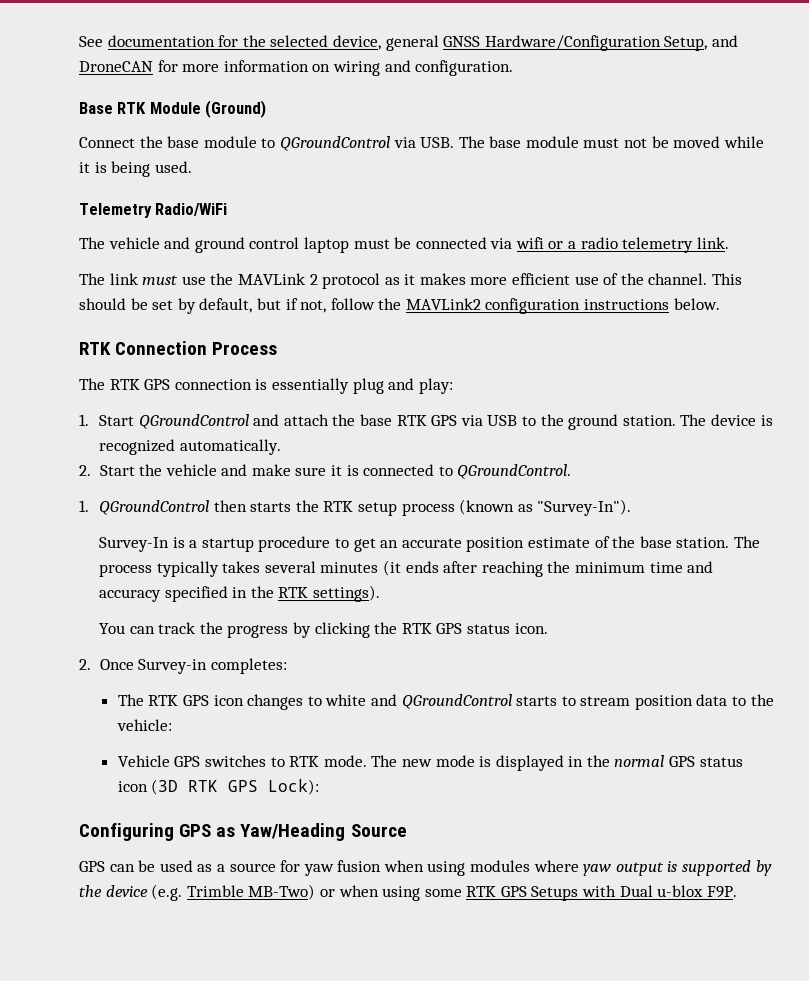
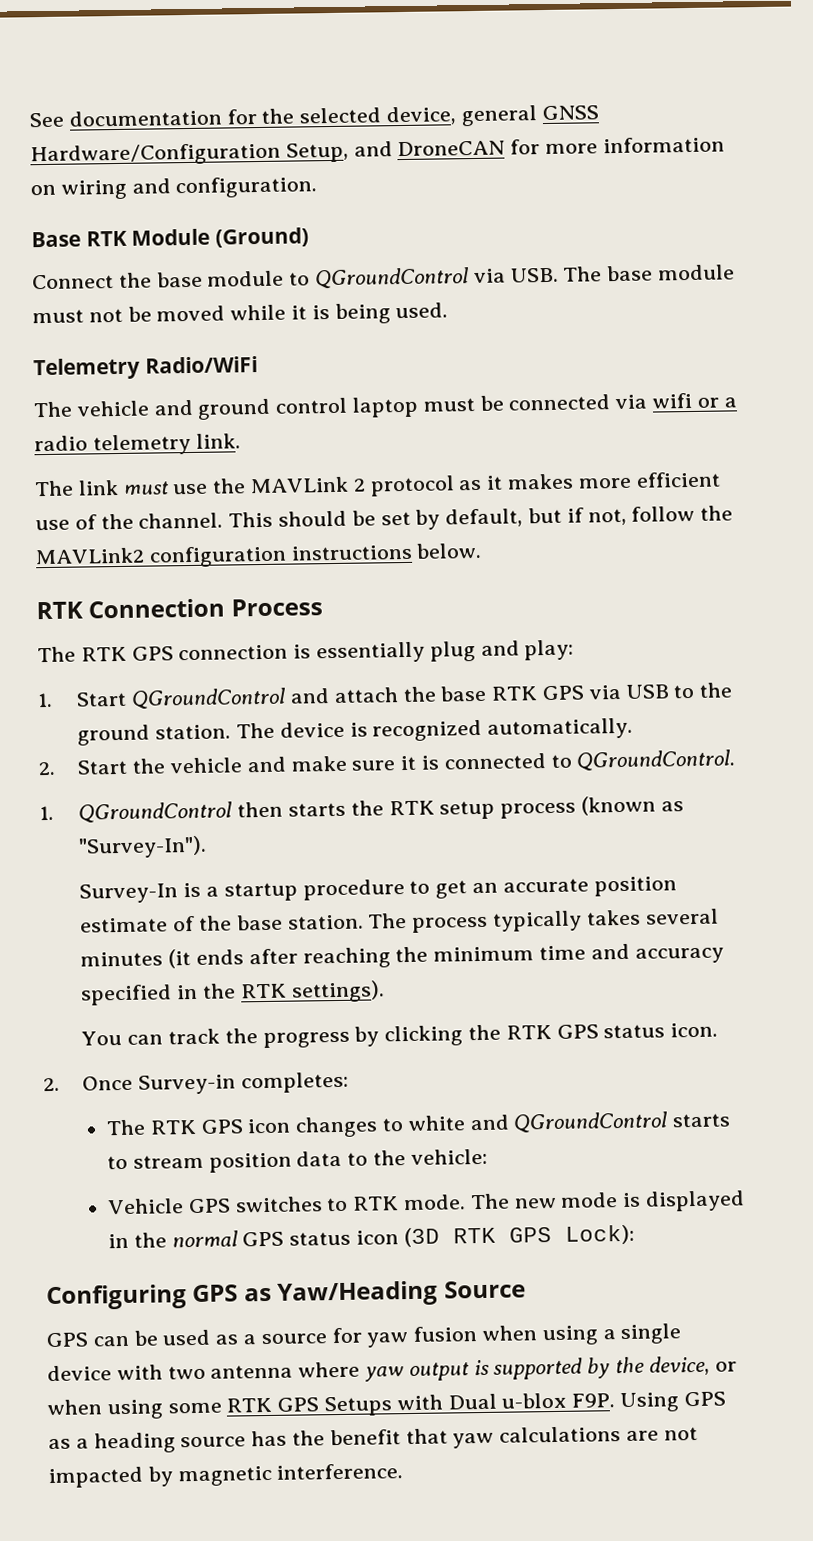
- GPS can be used as a source for yaw fusion when using modules where yaw output is supported by the device (e.g. Trimble MB-Two) or when using some RTK GPS Setups with Dual u-blox F9P.
+ GPS can be used as a source for yaw fusion when using a single device with two antenna where yaw output is supported by the device, or when using some RTK GPS Setups with Dual u-blox F9P. Using GPS as a heading source has the benefit that yaw calculations are not impacted by magnetic interference.

